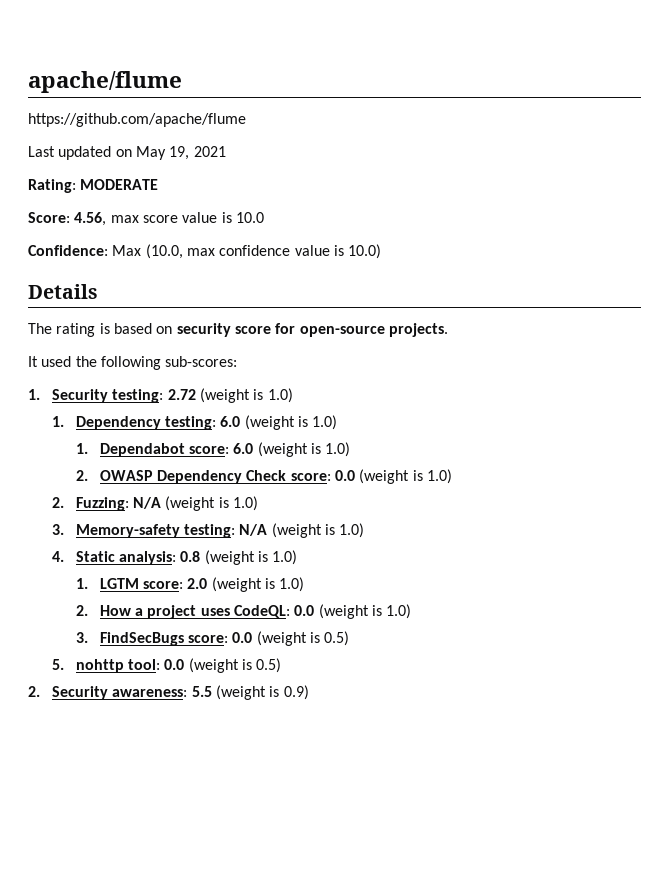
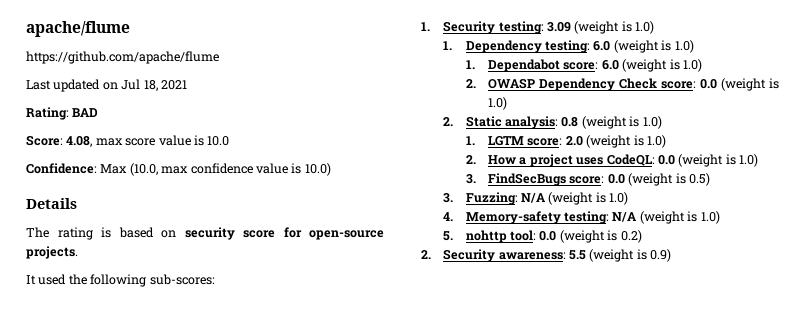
- Last updated on May 19, 2021
+ Last updated on Jul 18, 2021
- Rating: MODERATE
+ Rating: BAD
- Score: 4.56, max score value is 10.0
+ Score: 4.08, max score value is 10.0
- 1. Security testing: 2.72 (weight is 1.0)
+ 1. Security testing: 3.09 (weight is 1.0)
- 2. Fuzzing: N/A (weight is 1.0)
- 3. Memory-safety testing: N/A (weight is 1.0)
- 4. Static analysis: 0.8 (weight is 1.0)
+ 2. Static analysis: 0.8 (weight is 1.0)
+ 3. Fuzzing: N/A (weight is 1.0)
+ 4. Memory-safety testing: N/A (weight is 1.0)
- 5. nohttp tool: 0.0 (weight is 0.5)
+ 5. nohttp tool: 0.0 (weight is 0.2)

